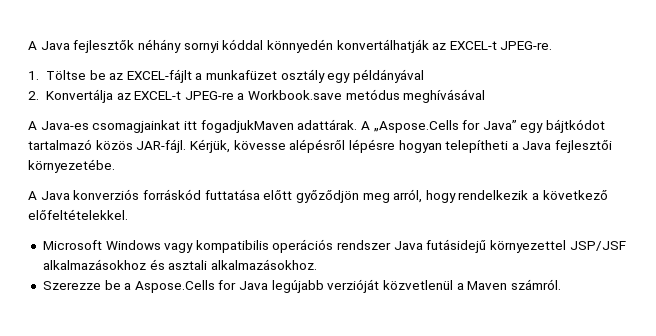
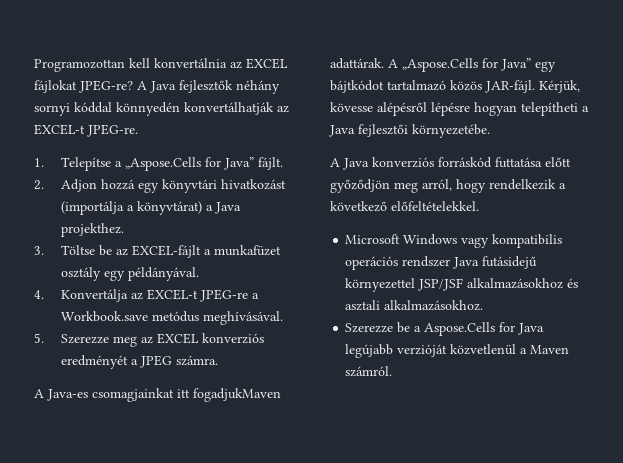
+ Programozottan kell konvertálnia az EXCEL fájlokat JPEG-re?
- 1. Töltse be az EXCEL-fájlt a munkafüzet osztály egy példányával
- 2. Konvertálja az EXCEL-t JPEG-re a Workbook.save metódus meghívásával
+ 1. Telepítse a „Aspose.Cells for Java” fájlt.
+ 2. Adjon hozzá egy könyvtári hivatkozást (importálja a könyvtárat) a Java projekthez.
+ 3. Töltse be az EXCEL-fájlt a munkafüzet osztály egy példányával.
+ 4. Konvertálja az EXCEL-t JPEG-re a Workbook.save metódus meghívásával.
+ 5. Szerezze meg az EXCEL konverziós eredményét a JPEG számra.

